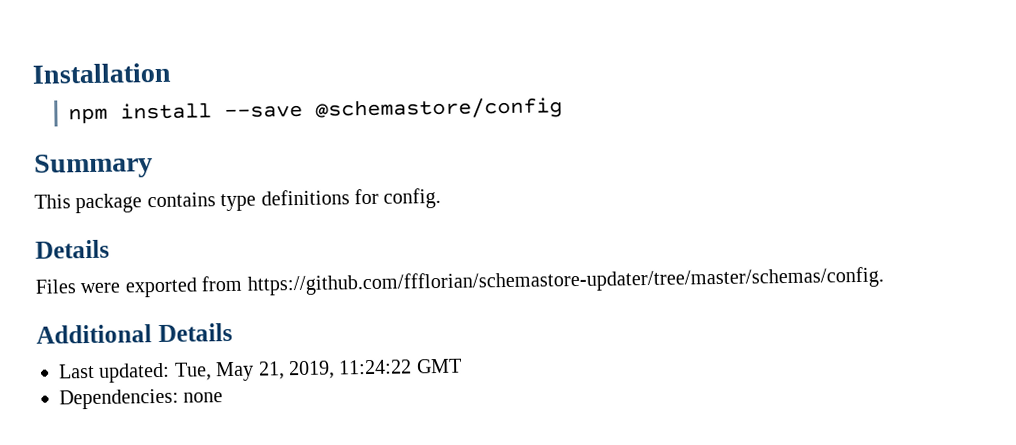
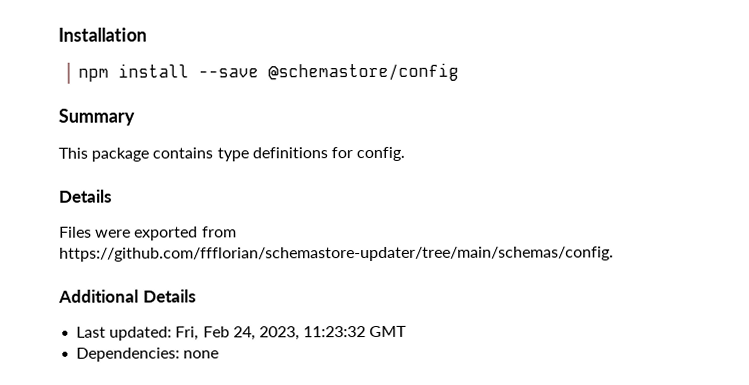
- Files were exported from https://github.com/ffflorian/schemastore-updater/tree/master/schemas/config.
+ Files were exported from https://github.com/ffflorian/schemastore-updater/tree/main/schemas/config.
- Last updated: Tue, May 21, 2019, 11:24:22 GMT
+ Last updated: Fri, Feb 24, 2023, 11:23:32 GMT

